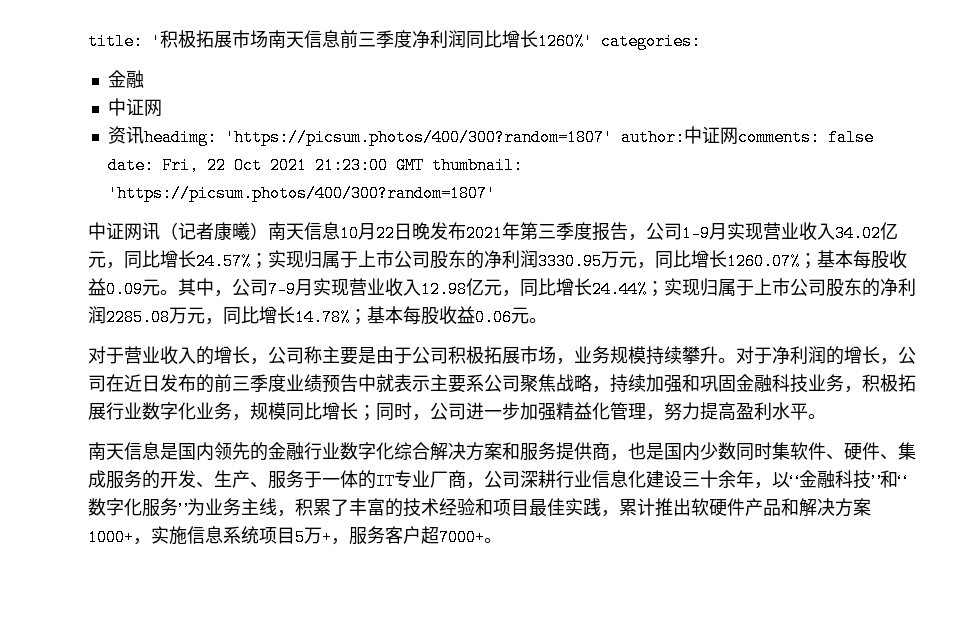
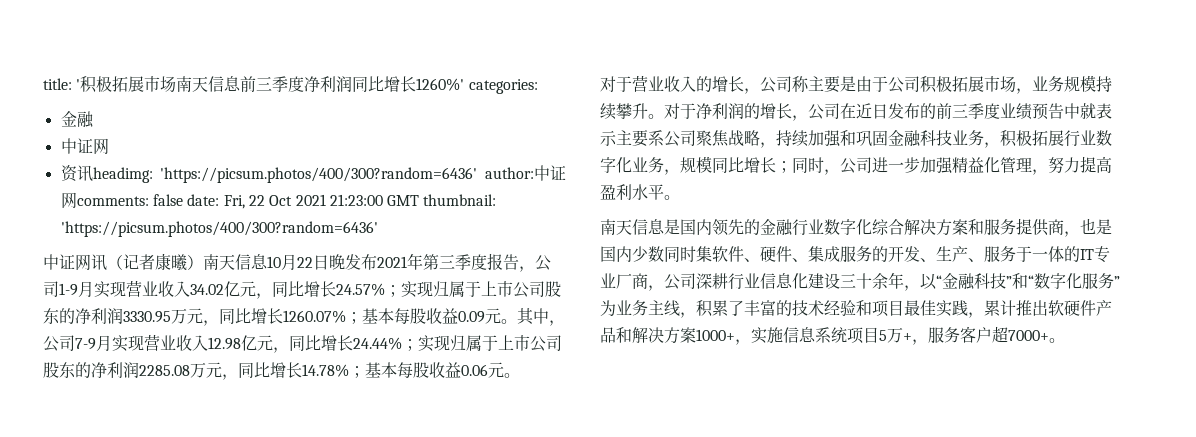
- 资讯headimg: 'https://picsum.photos/400/300?random=1807' author:中证网comments: false date: Fri, 22 Oct 2021 21:23:00 GMT thumbnail: 'https://picsum.photos/400/300?random=1807'
+ 资讯headimg: 'https://picsum.photos/400/300?random=6436' author:中证网comments: false date: Fri, 22 Oct 2021 21:23:00 GMT thumbnail: 'https://picsum.photos/400/300?random=6436'

